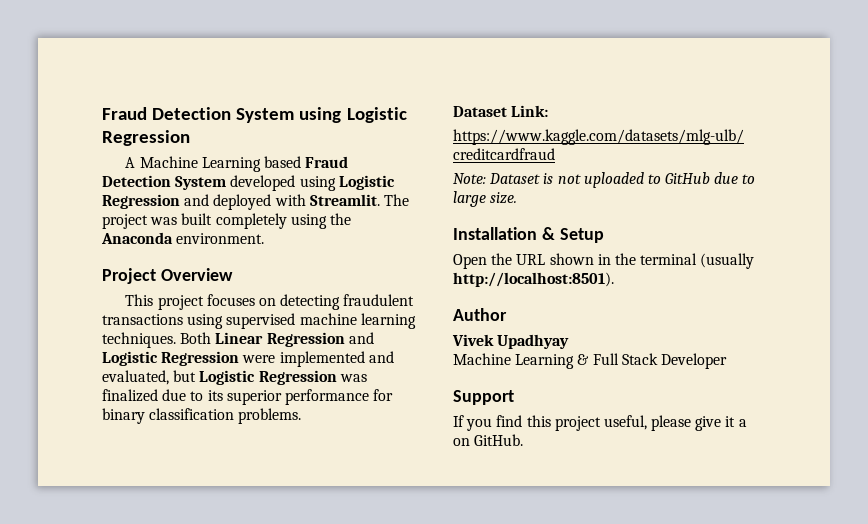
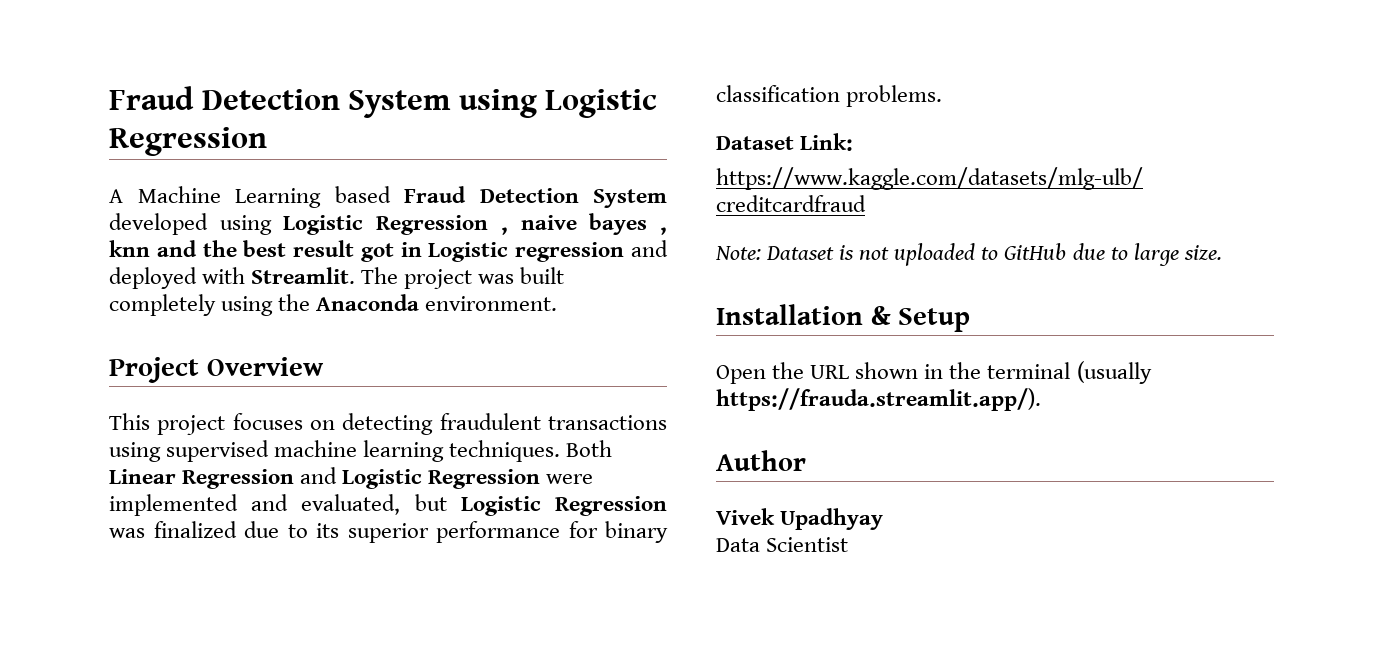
- A Machine Learning based Fraud Detection System developed using Logistic Regression and deployed with Streamlit.
+ A Machine Learning based Fraud Detection System developed using Logistic Regression , naive bayes , knn and the best result got in Logistic regression and deployed with Streamlit.
- Open the URL shown in the terminal (usually http://localhost:8501).
+ Open the URL shown in the terminal (usually https://frauda.streamlit.app/).
- Machine Learning & Full Stack Developer
- Support
- If you find this project useful, please give it a on GitHub.
+ Data Scientist

